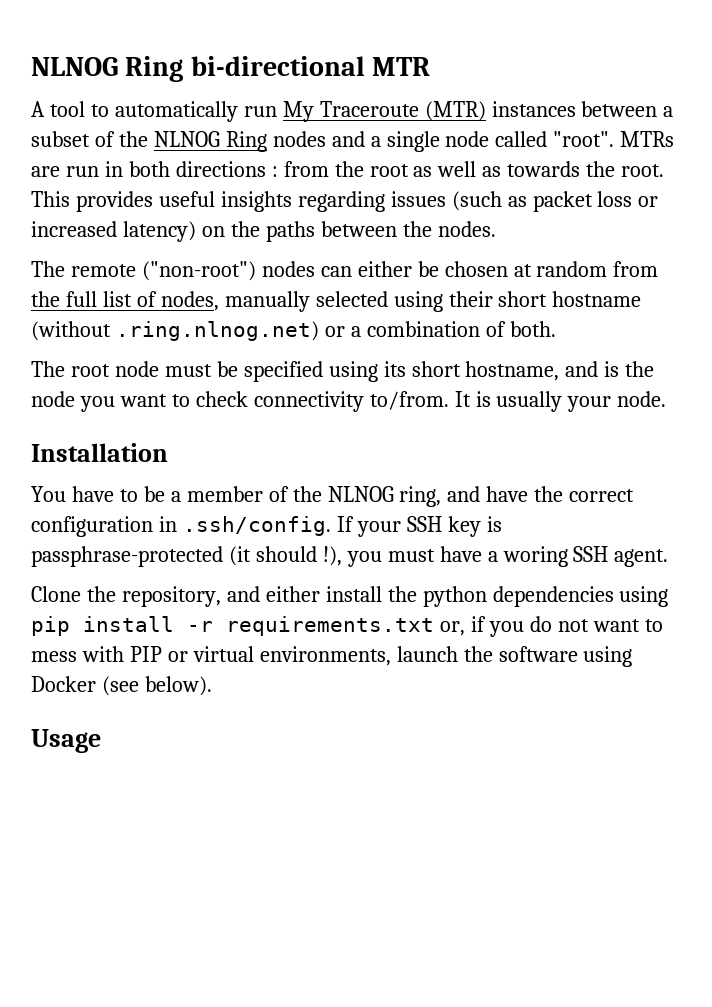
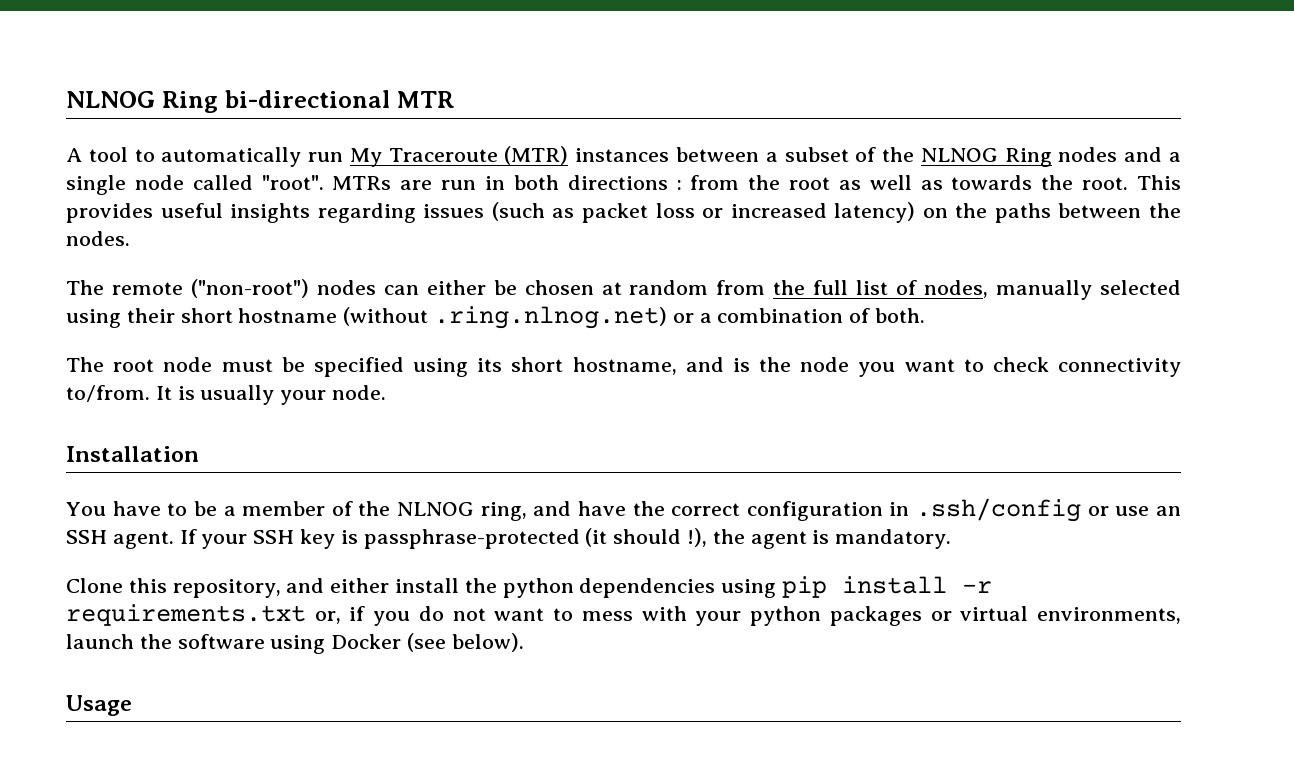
- You have to be a member of the NLNOG ring, and have the correct configuration in .ssh/config. If your SSH key is passphrase-protected (it should !), you must have a woring SSH agent.
+ You have to be a member of the NLNOG ring, and have the correct configuration in .ssh/config or use an SSH agent. If your SSH key is passphrase-protected (it should !), the agent is mandatory.
- Clone the repository, and either install the python dependencies using pip install -r requirements.txt or, if you do not want to mess with PIP or virtual environments, launch the software using Docker (see below).
+ Clone this repository, and either install the python dependencies using pip install -r requirements.txt or, if you do not want to mess with your python packages or virtual environments, launch the software using Docker (see below).

